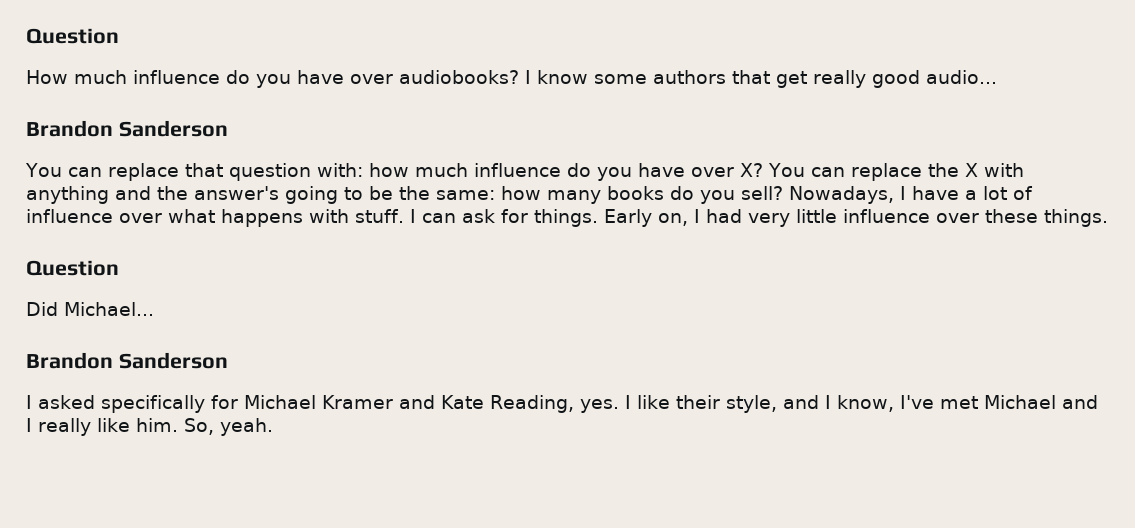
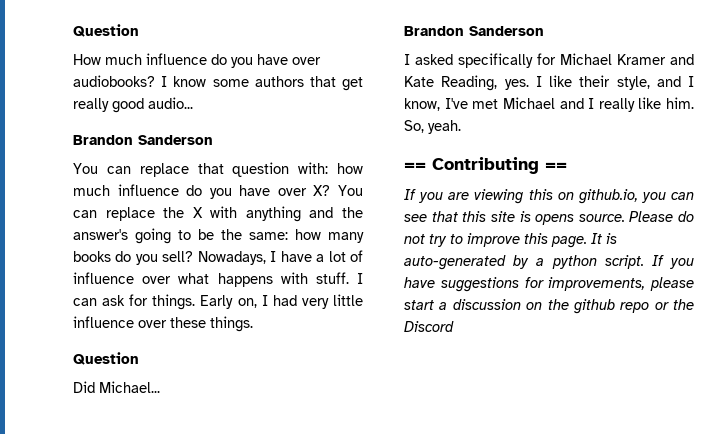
+ == Contributing ==
+ If you are viewing this on github.io, you can see that this site is opens source. Please do not try to improve this page. It is auto-generated by a python script. If you have suggestions for improvements, please start a discussion on the github repo or the Discord

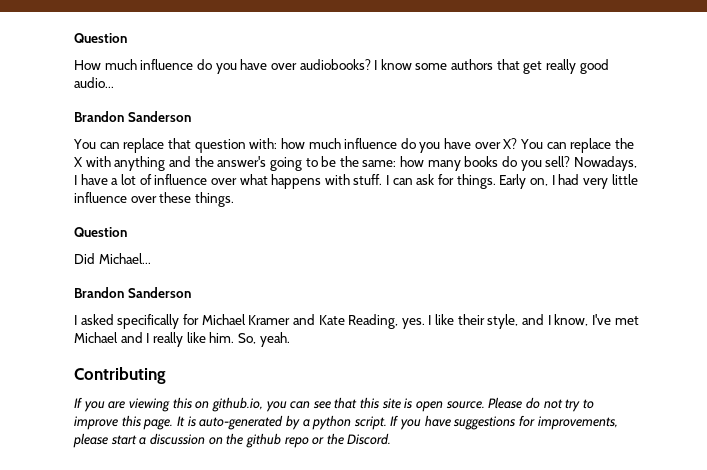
- == Contributing ==
+ Contributing
- If you are viewing this on github.io, you can see that this site is opens source.
+ If you are viewing this on github.io, you can see that this site is open source.
- If you have suggestions for improvements, please start a discussion on the github repo or the Discord
+ If you have suggestions for improvements, please start a discussion on the github repo or the Discord.

